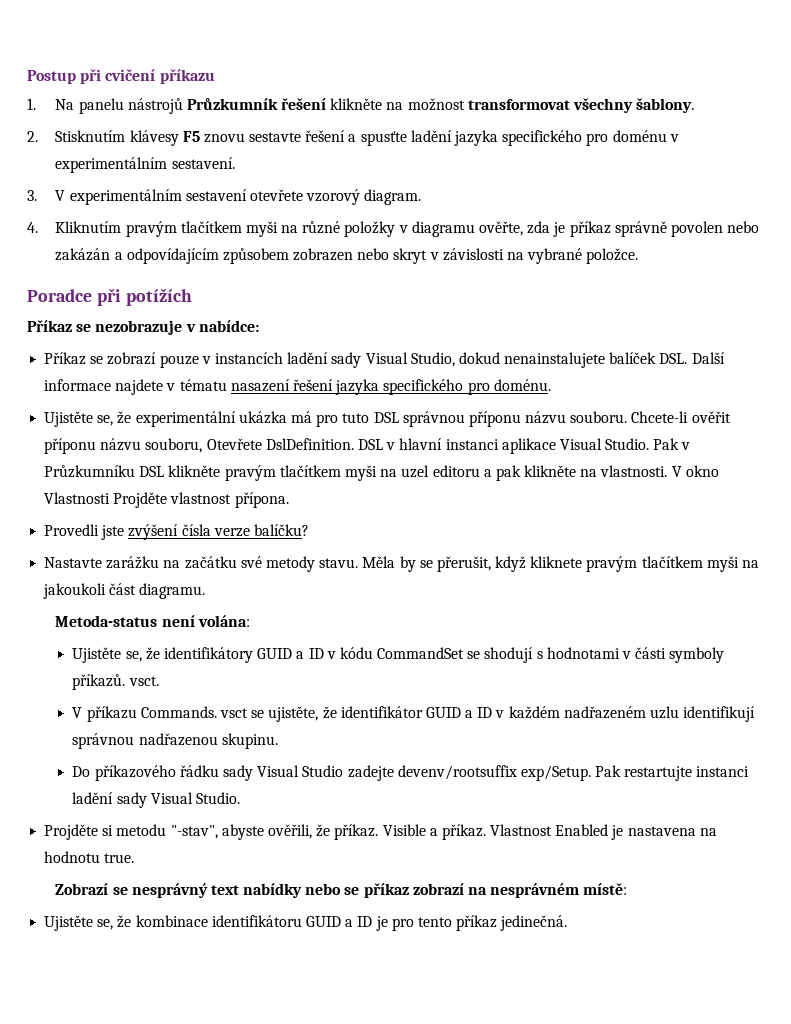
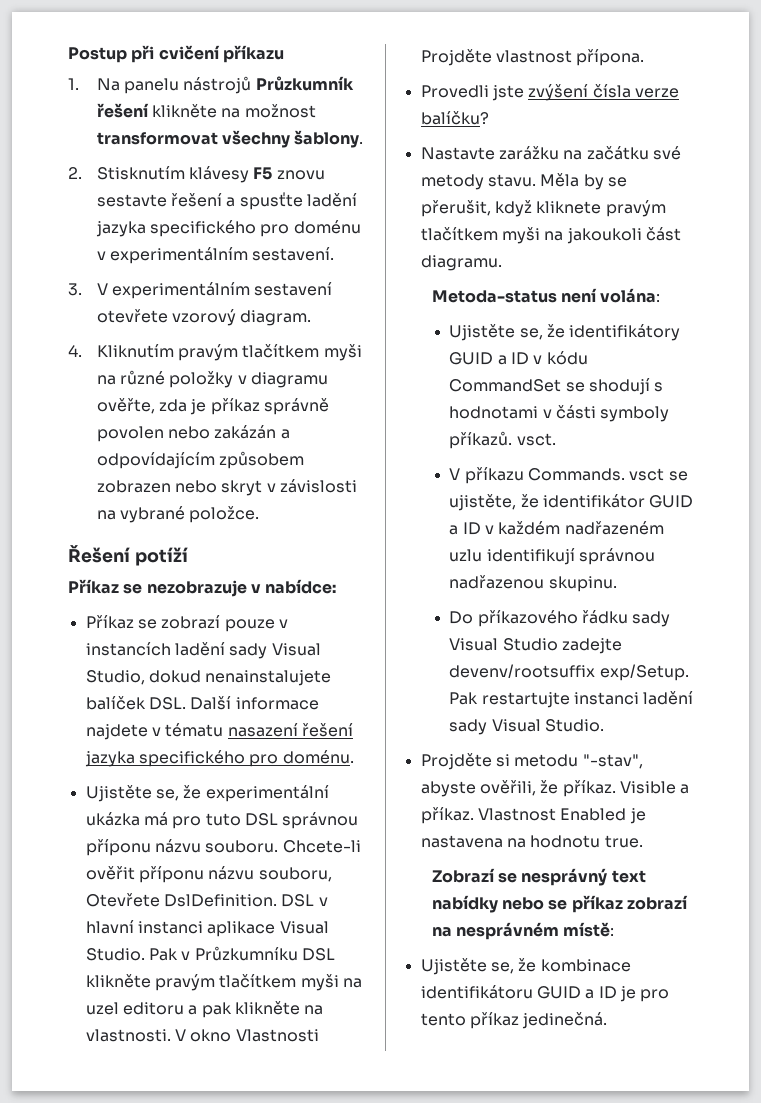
- Poradce při potížích
+ Řešení potíží

